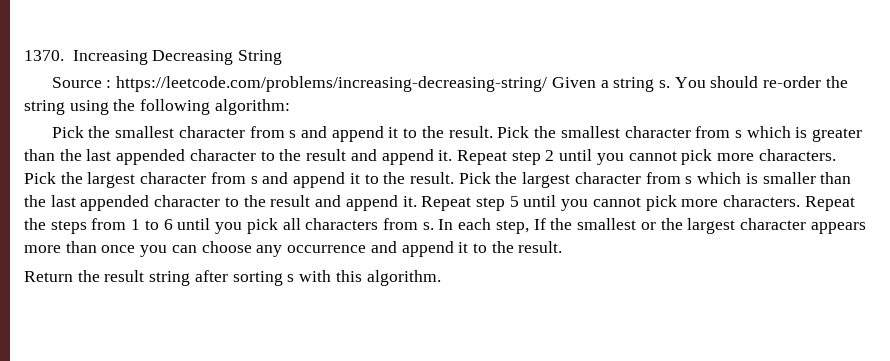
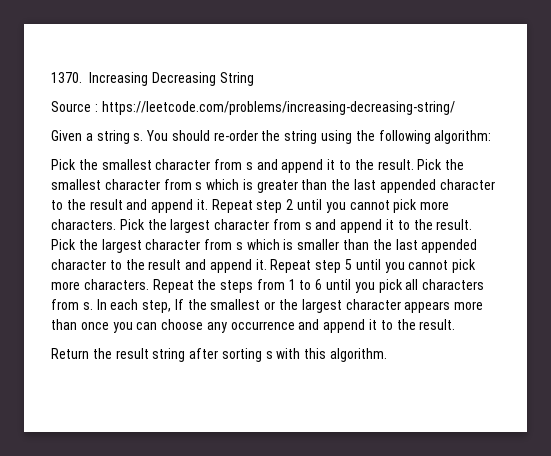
- Source : https://leetcode.com/problems/increasing-decreasing-string/ Given a string s.
+ Source : https://leetcode.com/problems/increasing-decreasing-string/
+ Given a string s.

